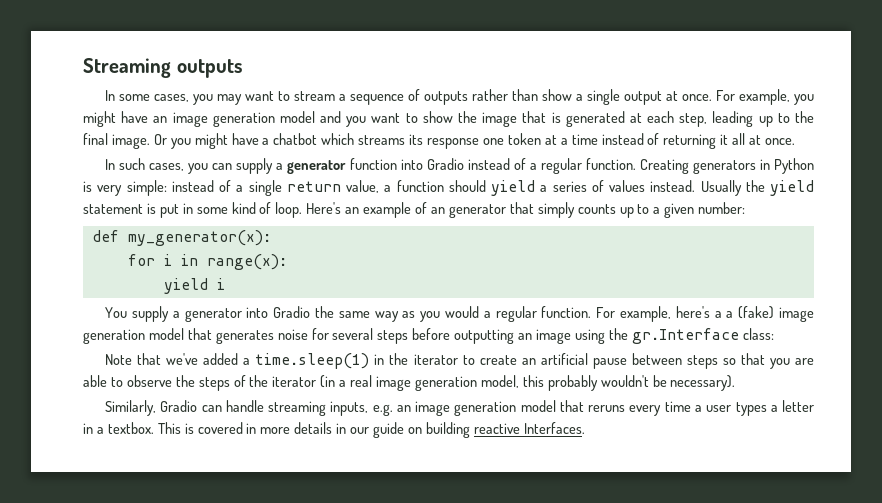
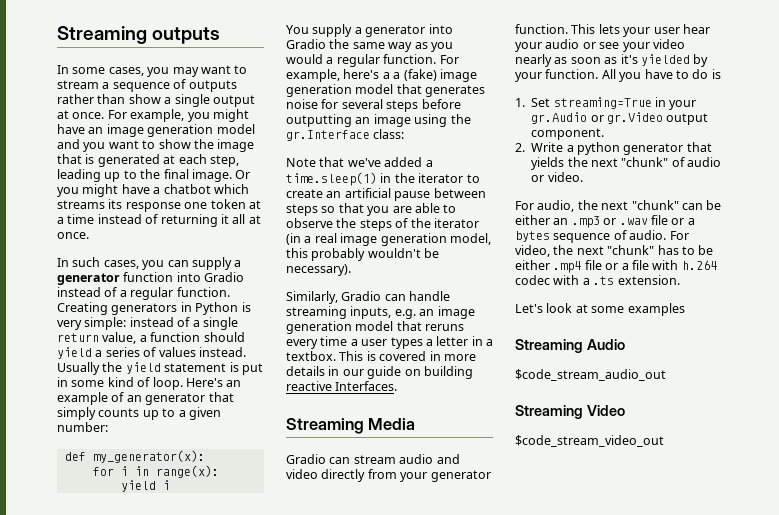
+ Streaming Media
+ Gradio can stream audio and video directly from your generator function. This lets your user hear your audio or see your video nearly as soon as it's yielded by your function. All you have to do is
+ 1. Set streaming=True in your gr.Audio or gr.Video output component.
+ 2. Write a python generator that yields the next "chunk" of audio or video.
+ For audio, the next "chunk" can be either an .mp3 or .wav file or a bytes sequence of audio. For video, the next "chunk" has to be either .mp4 file or a file with h.264 codec with a .ts extension.
+ Let's look at some examples
+ Streaming Audio
+ $code_stream_audio_out
+ Streaming Video
+ $code_stream_video_out

